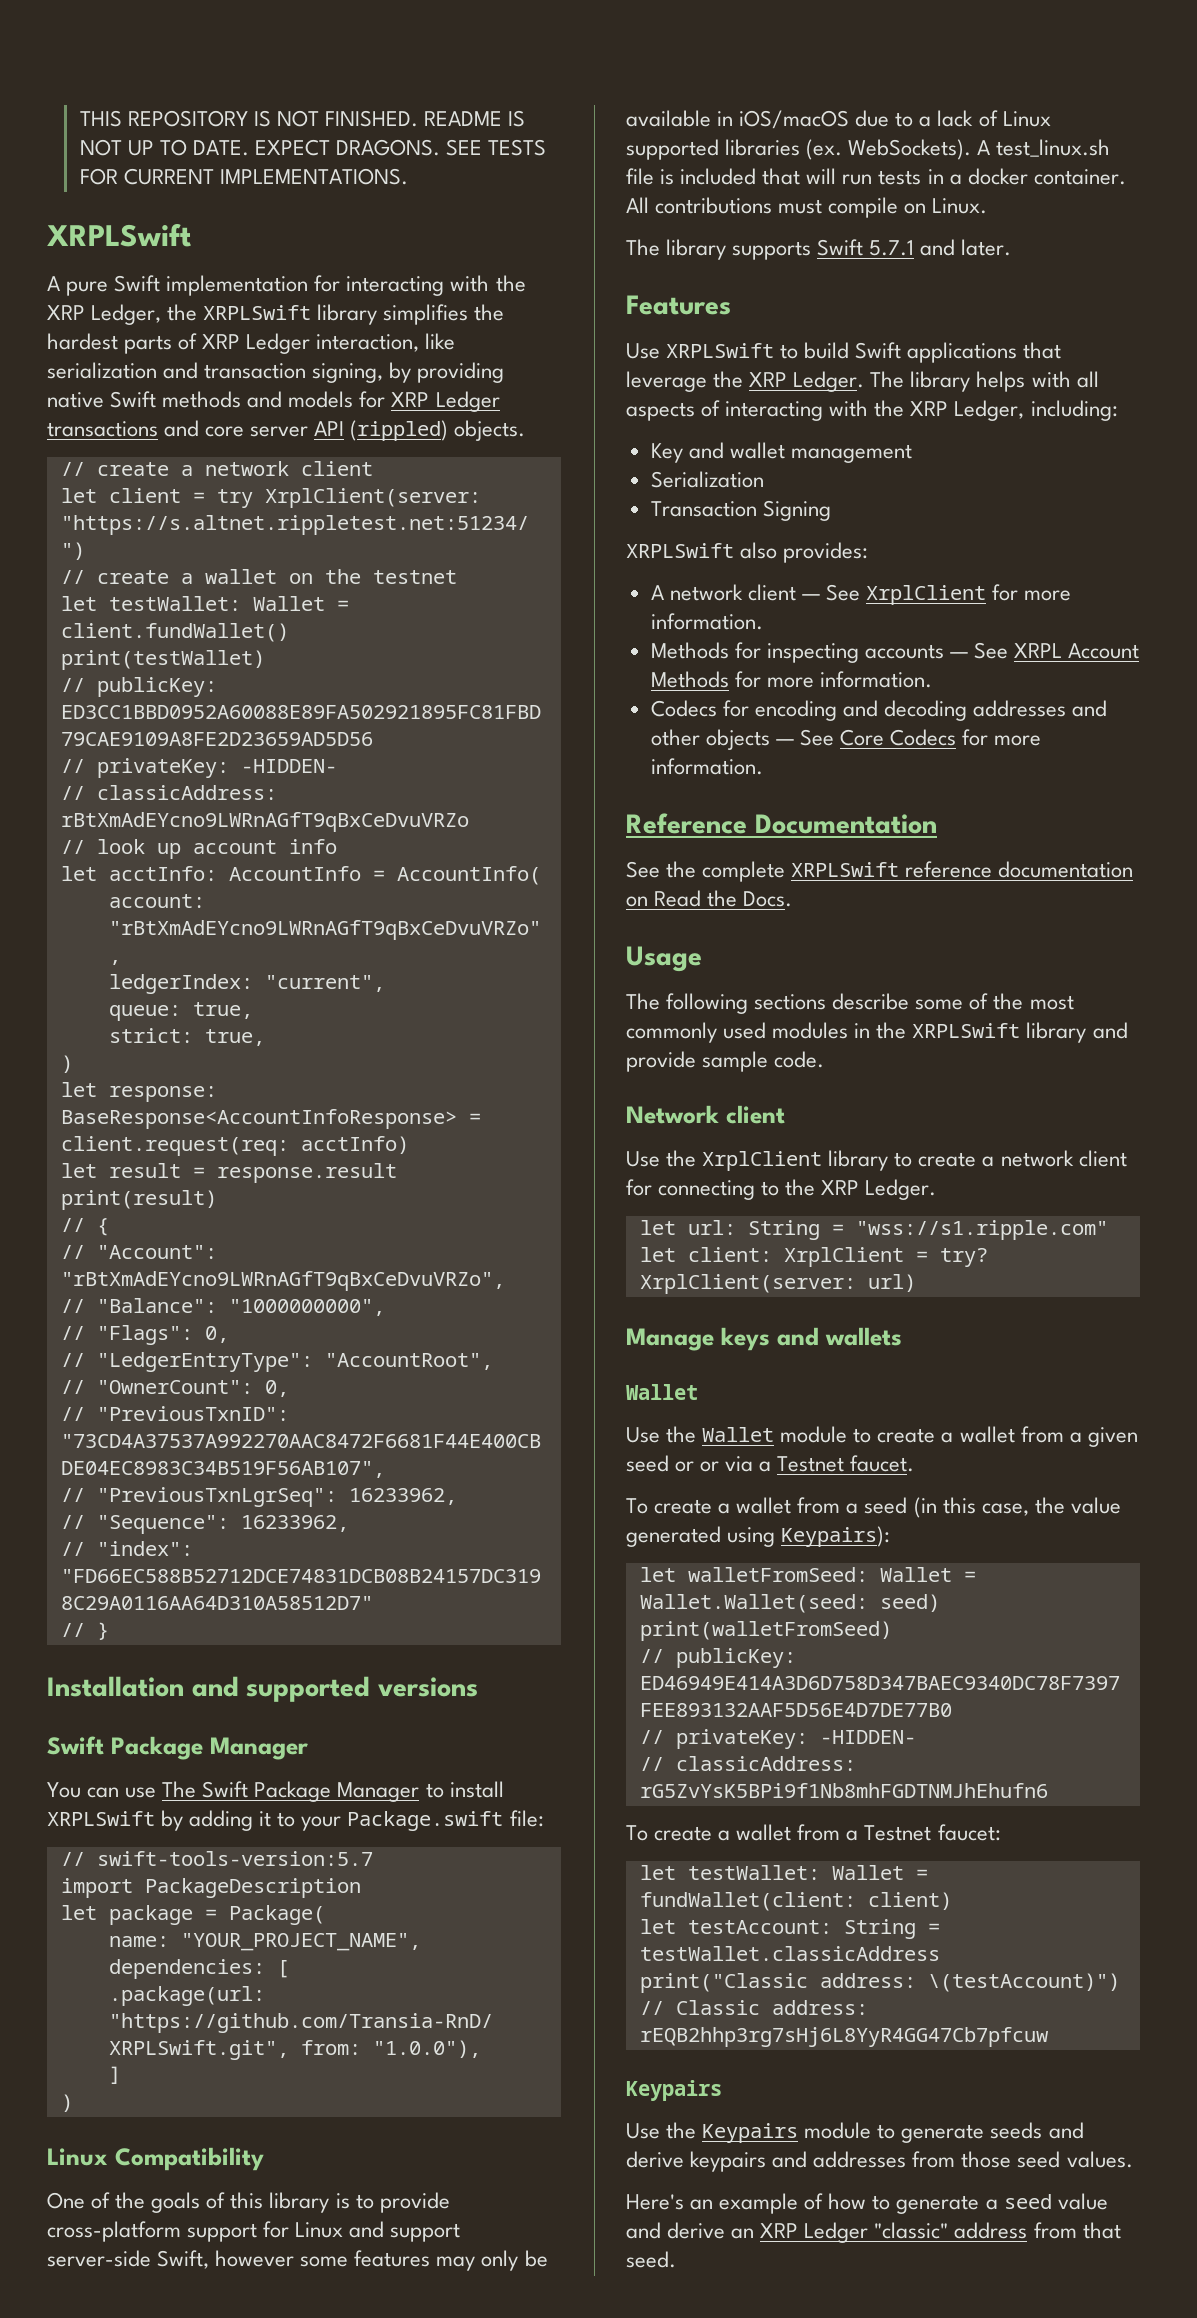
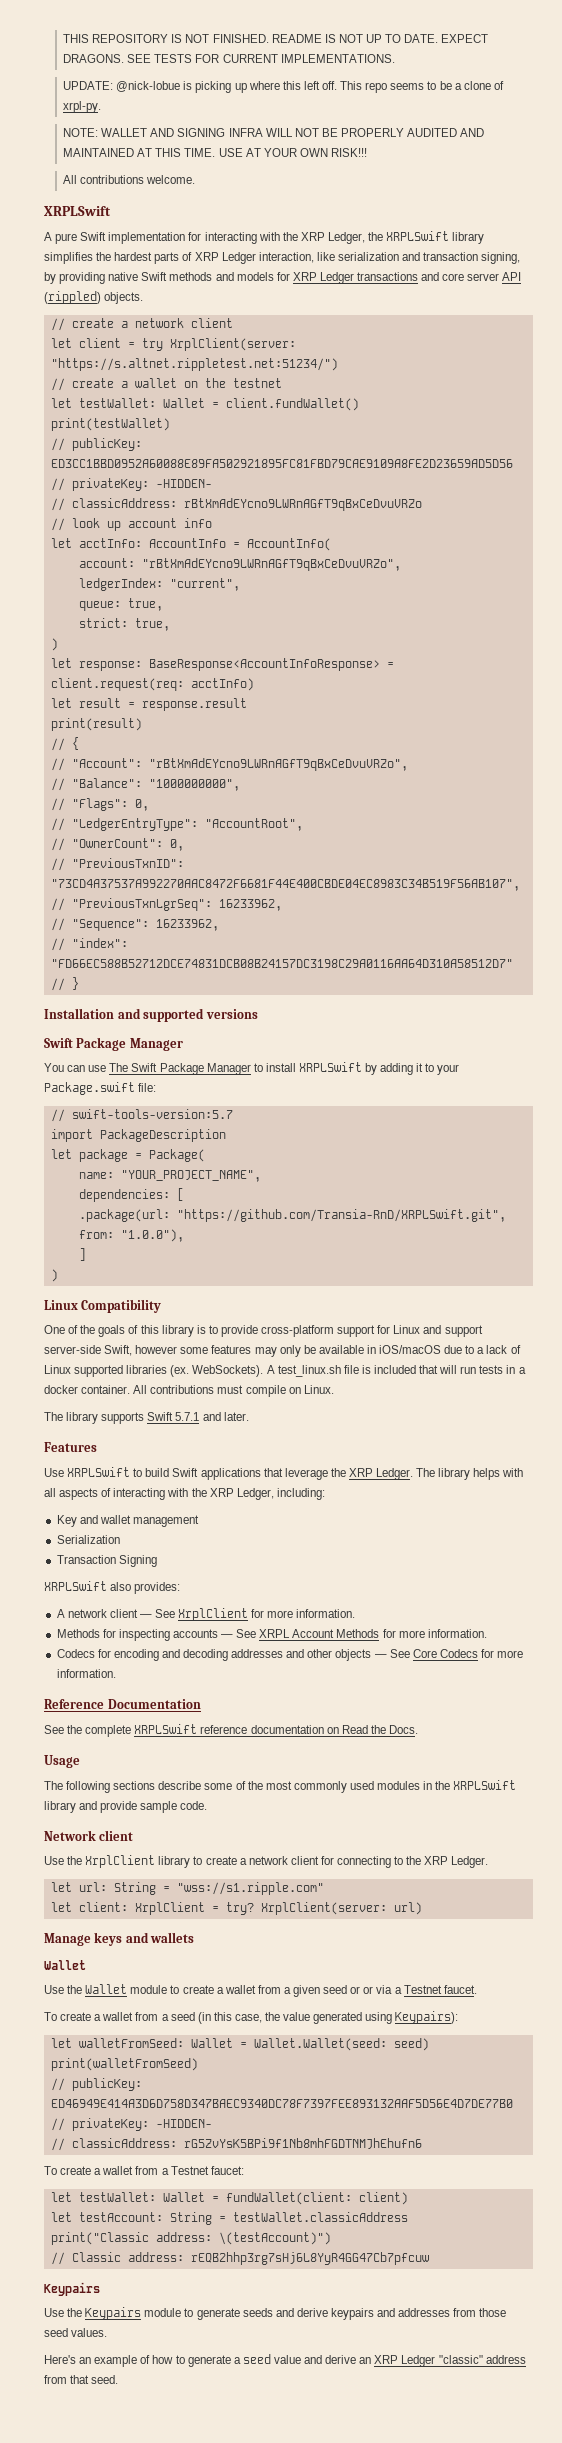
+ UPDATE: @nick-lobue is picking up where this left off. This repo seems to be a clone of xrpl-py.
+ NOTE: WALLET AND SIGNING INFRA WILL NOT BE PROPERLY AUDITED AND MAINTAINED AT THIS TIME. USE AT YOUR OWN RISK!!!
+ All contributions welcome.

